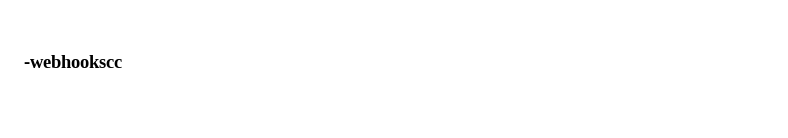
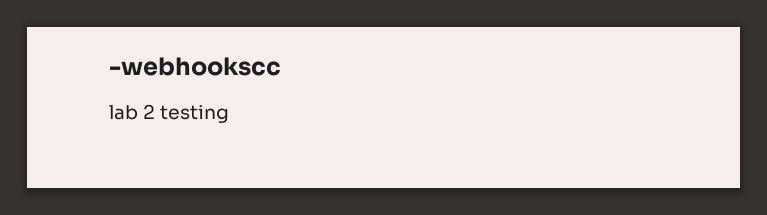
+ lab 2 testing

